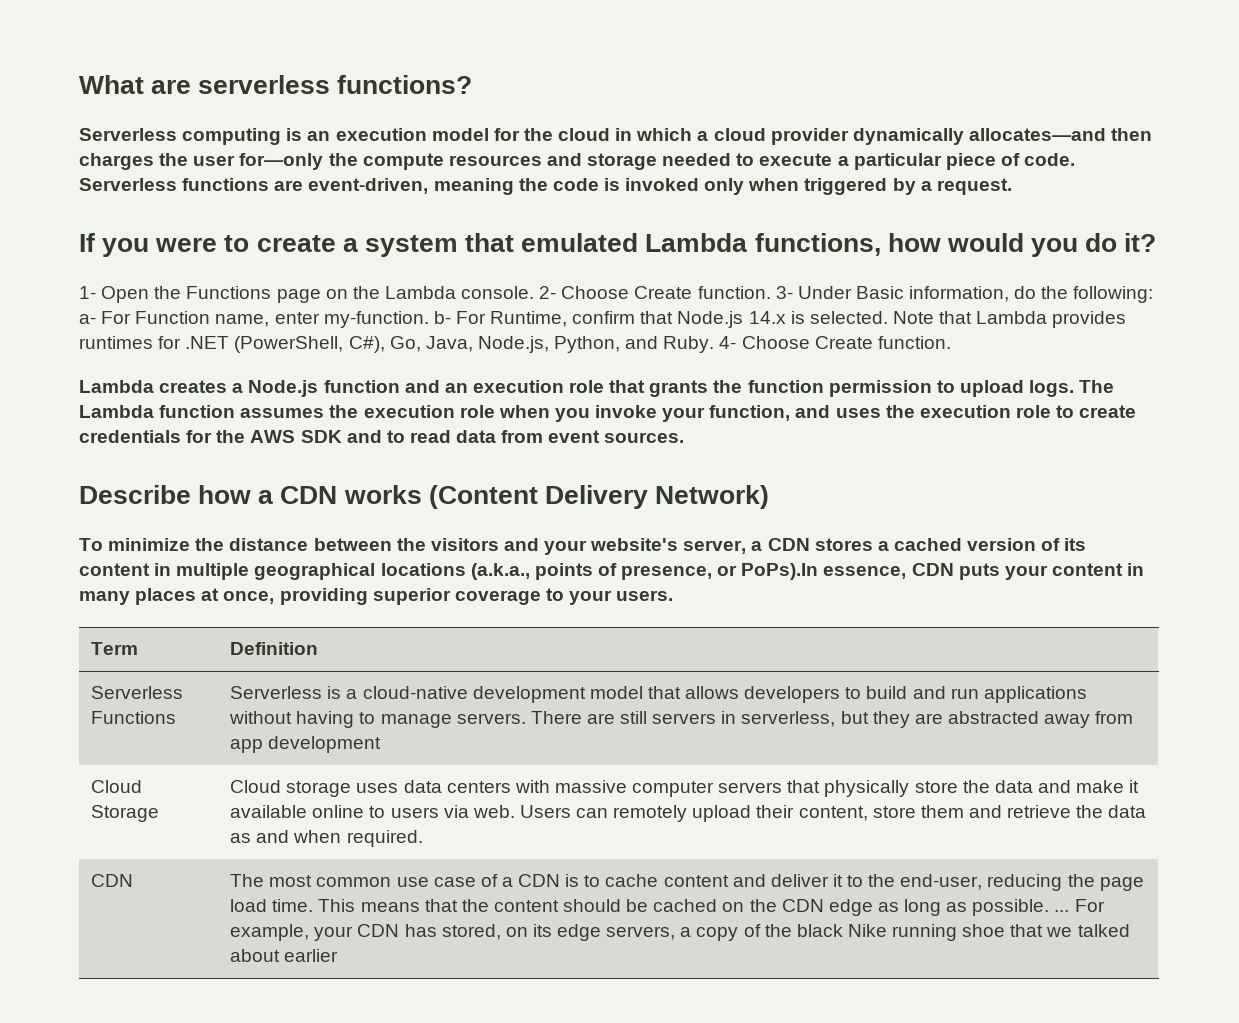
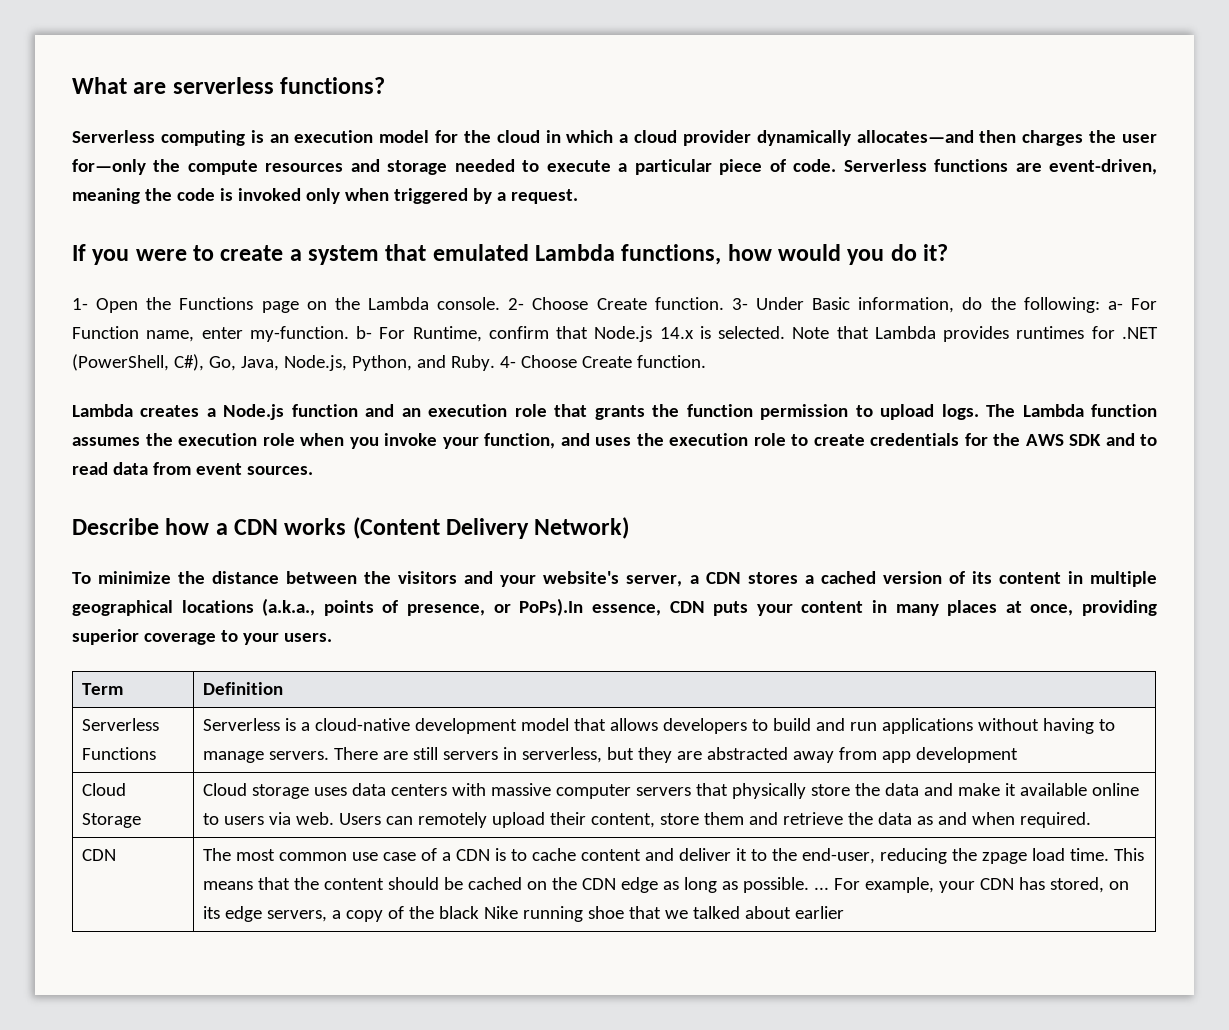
- The most common use case of a CDN is to cache content and deliver it to the end-user, reducing the page load time.
+ The most common use case of a CDN is to cache content and deliver it to the end-user, reducing the zpage load time.

